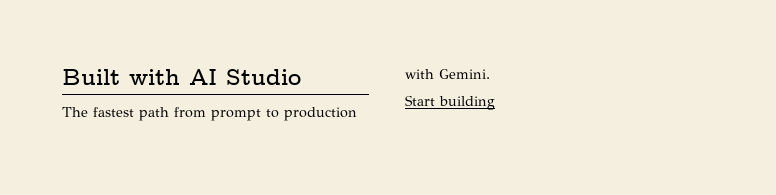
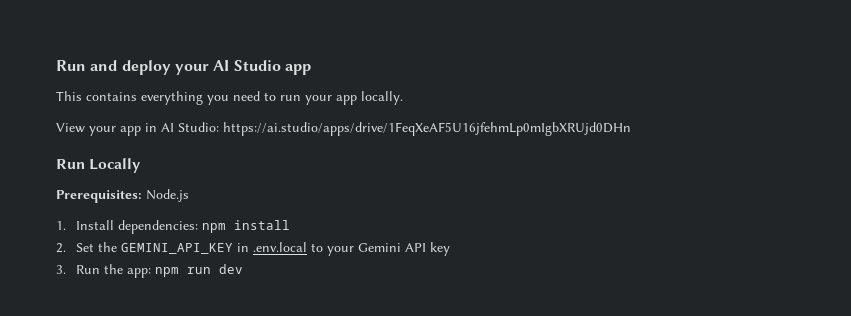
- Built with AI Studio
- The fastest path from prompt to production with Gemini.
- Start building
+ Run and deploy your AI Studio app
+ This contains everything you need to run your app locally.
+ View your app in AI Studio: https://ai.studio/apps/drive/1FeqXeAF5U16jfehmLp0mIgbXRUjd0DHn
+ Run Locally
+ Prerequisites: Node.js
+ 1. Install dependencies: npm install
+ 2. Set the GEMINI_API_KEY in .env.local to your Gemini API key
+ 3. Run the app: npm run dev

